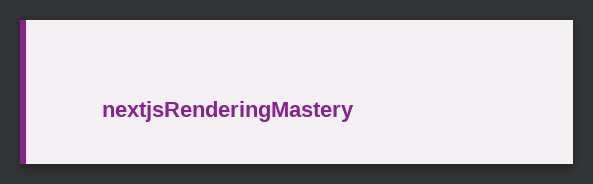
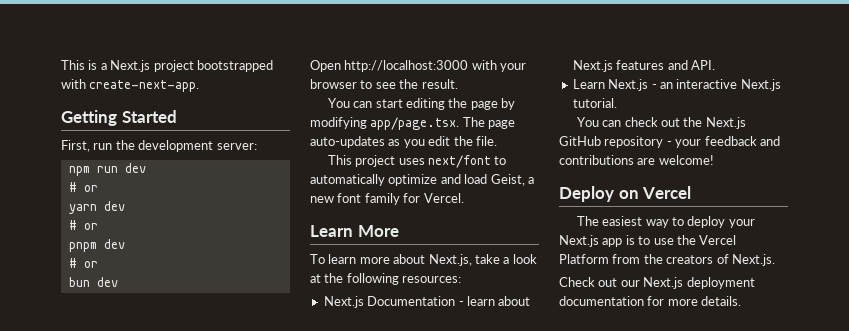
- nextjsRenderingMastery
+ This is a Next.js project bootstrapped with create-next-app.
+ Getting Started
+ First, run the development server:
+ npm run dev
+ # or
+ yarn dev
+ # or
+ pnpm dev
+ # or
+ bun dev
+ Open http://localhost:3000 with your browser to see the result.
+ You can start editing the page by modifying app/page.tsx. The page auto-updates as you edit the file.
+ This project uses next/font to automatically optimize and load Geist, a new font family for Vercel.
+ Learn More
+ To learn more about Next.js, take a look at the following resources:
+ Next.js Documentation - learn about Next.js features and API.
+ Learn Next.js - an interactive Next.js tutorial.
+ You can check out the Next.js GitHub repository - your feedback and contributions are welcome!
+ Deploy on Vercel
+ The easiest way to deploy your Next.js app is to use the Vercel Platform from the creators of Next.js.
+ Check out our Next.js deployment documentation for more details.

